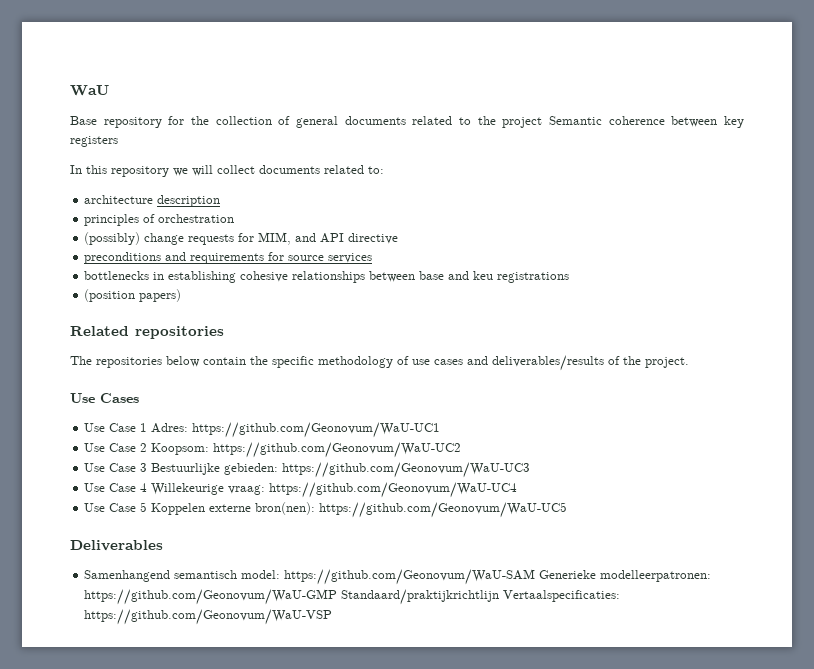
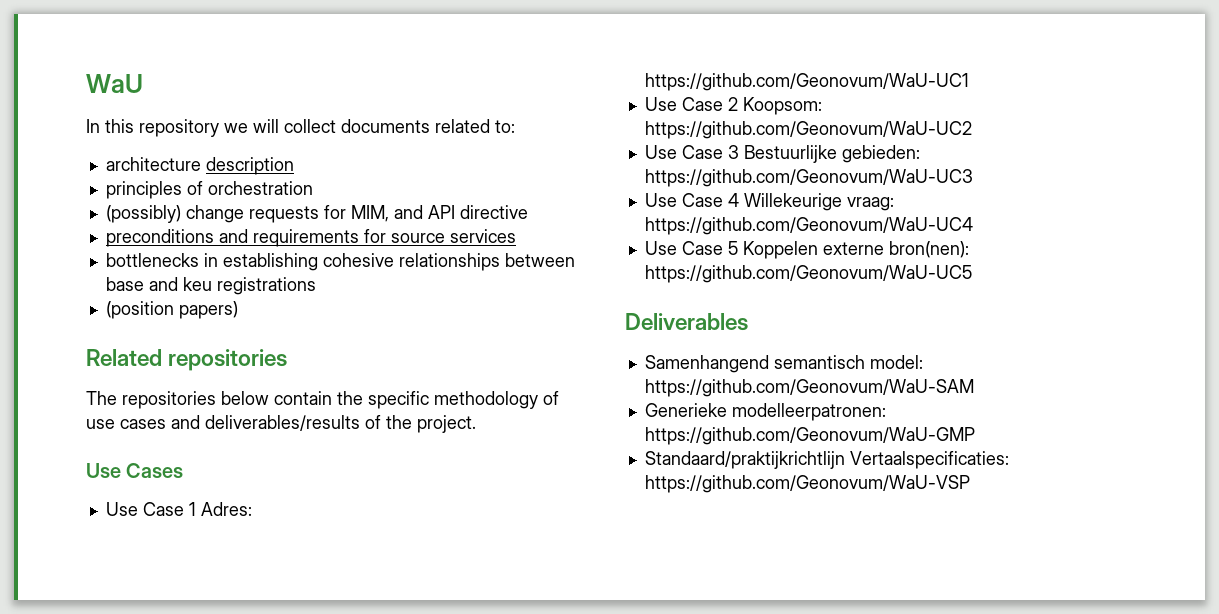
- Base repository for the collection of general documents related to the project Semantic coherence between key registers
- Samenhangend semantisch model: https://github.com/Geonovum/WaU-SAM Generieke modelleerpatronen: https://github.com/Geonovum/WaU-GMP Standaard/praktijkrichtlijn Vertaalspecificaties: https://github.com/Geonovum/WaU-VSP
+ Samenhangend semantisch model: https://github.com/Geonovum/WaU-SAM
+ Generieke modelleerpatronen: https://github.com/Geonovum/WaU-GMP
+ Standaard/praktijkrichtlijn Vertaalspecificaties: https://github.com/Geonovum/WaU-VSP

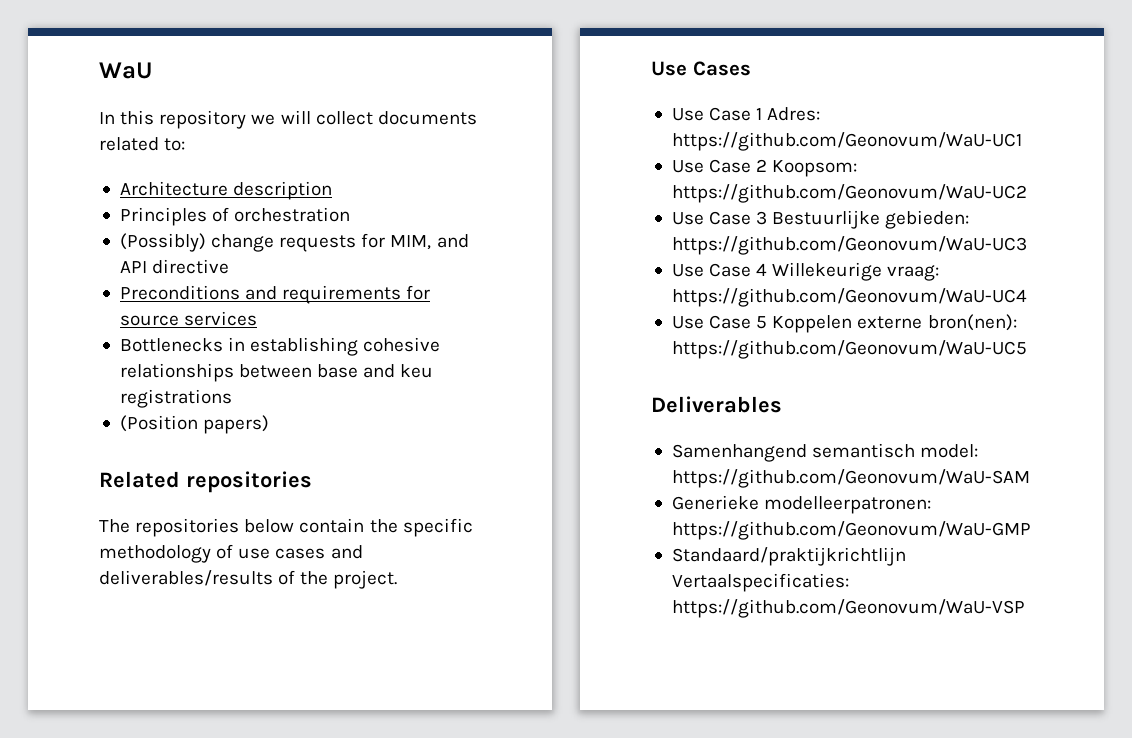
- architecture description
+ Architecture description
- principles of orchestration
+ Principles of orchestration
- (possibly) change requests for MIM, and API directive
+ (Possibly) change requests for MIM, and API directive
- preconditions and requirements for source services
+ Preconditions and requirements for source services
- bottlenecks in establishing cohesive relationships between base and keu registrations
+ Bottlenecks in establishing cohesive relationships between base and keu registrations
- (position papers)
+ (Position papers)

